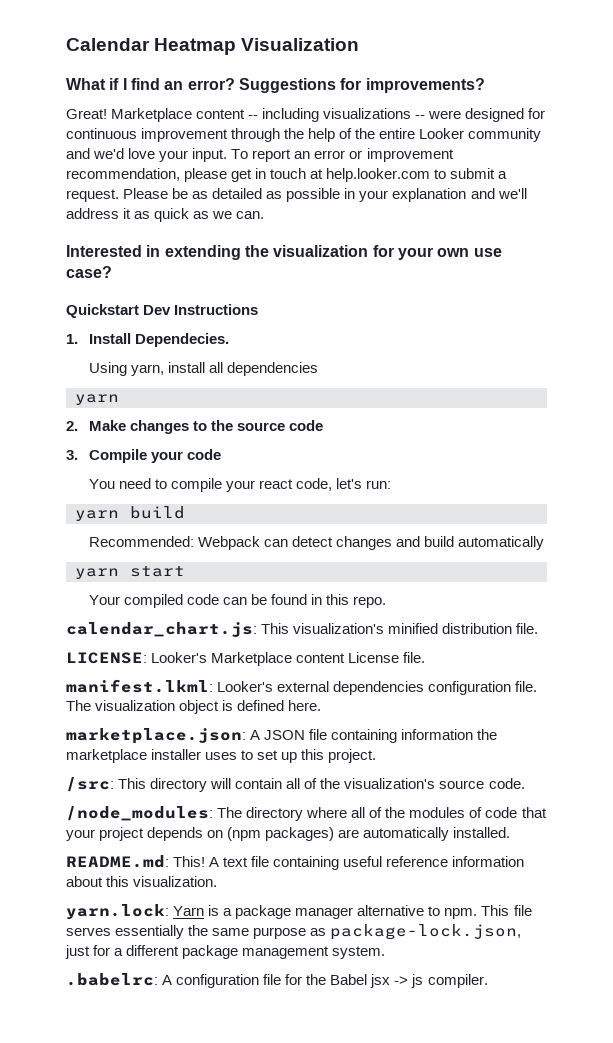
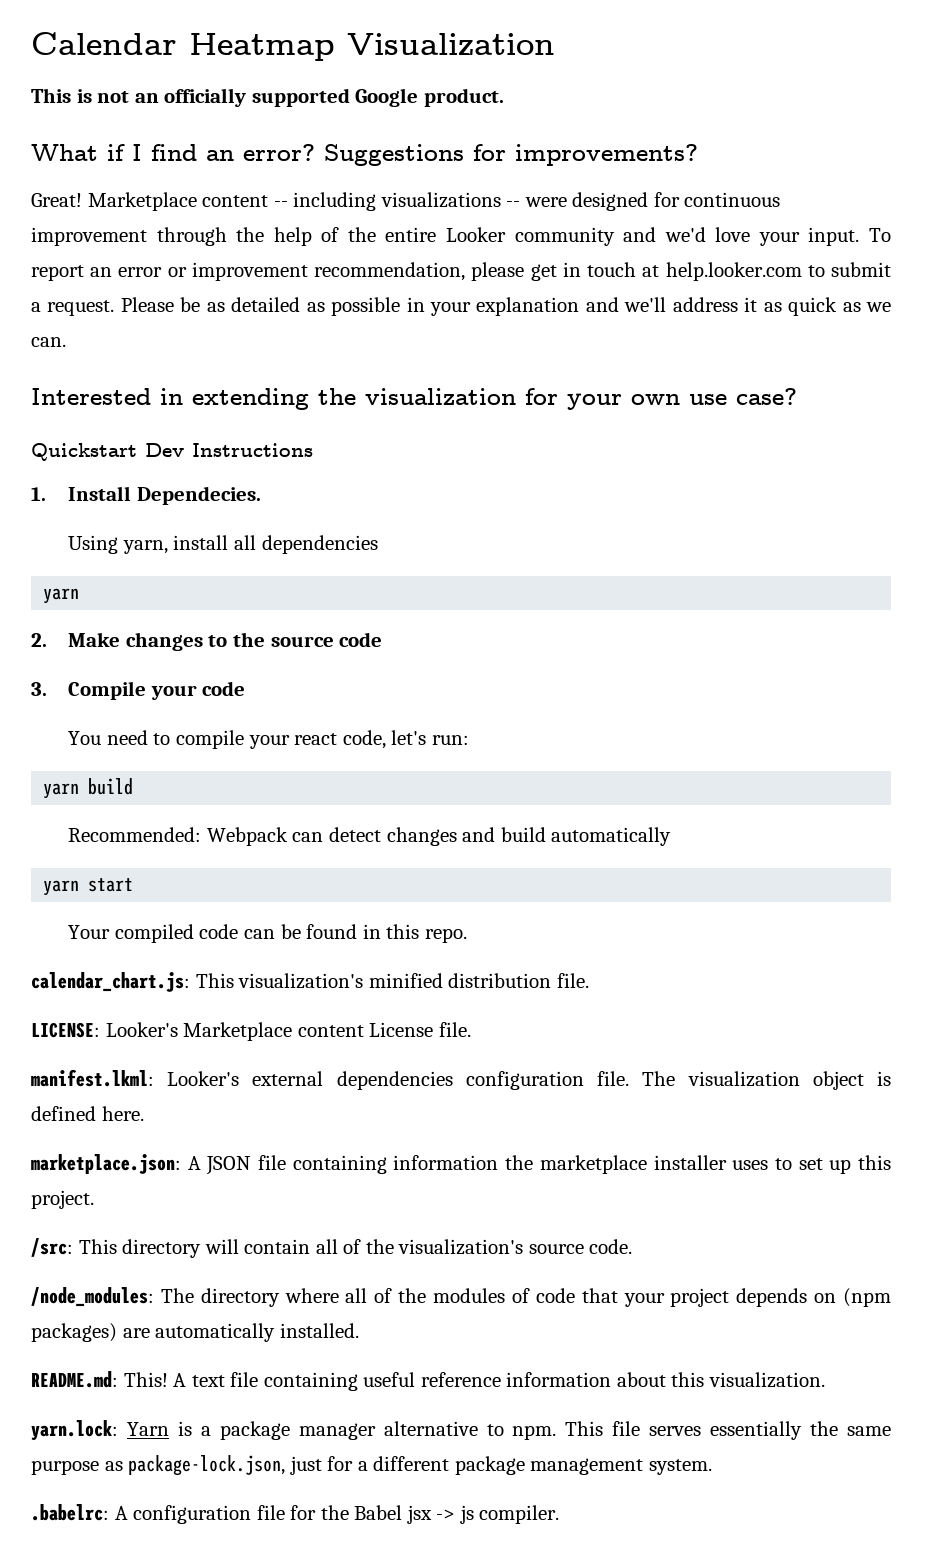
+ This is not an officially supported Google product.

